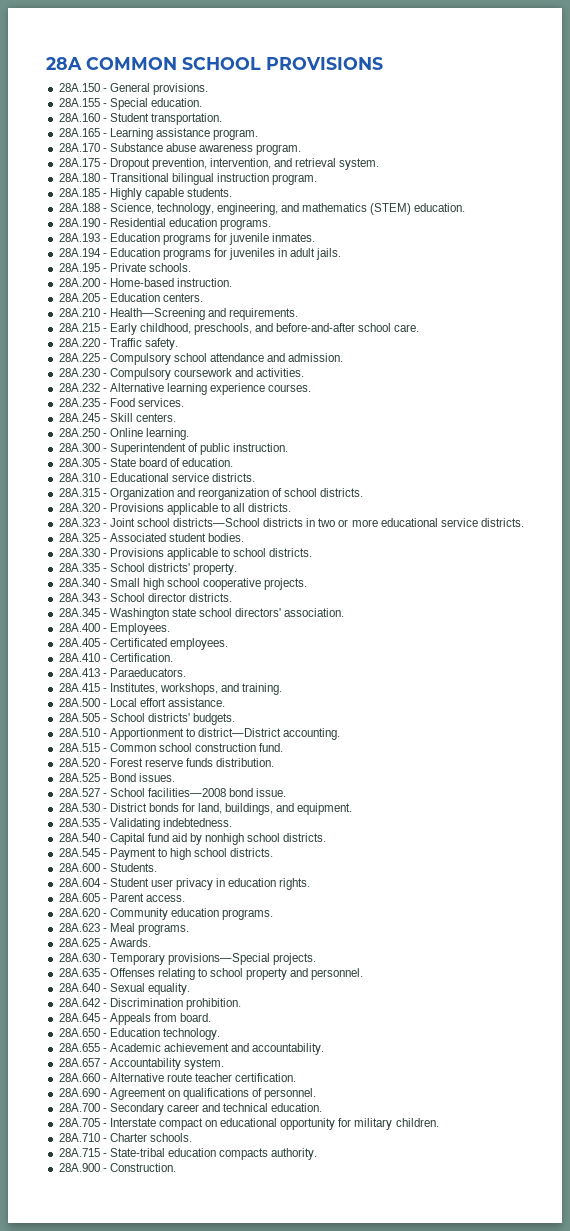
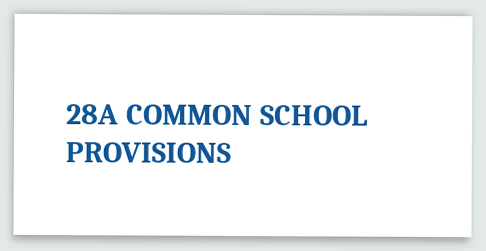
- 28A.150 - General provisions.
- 28A.155 - Special education.
- 28A.160 - Student transportation.
- 28A.165 - Learning assistance program.
- 28A.170 - Substance abuse awareness program.
- 28A.175 - Dropout prevention, intervention, and retrieval system.
- 28A.180 - Transitional bilingual instruction program.
- 28A.185 - Highly capable students.
- 28A.188 - Science, technology, engineering, and mathematics (STEM) education.
- 28A.190 - Residential education programs.
- 28A.193 - Education programs for juvenile inmates.
- 28A.194 - Education programs for juveniles in adult jails.
- 28A.195 - Private schools.
- 28A.200 - Home-based instruction.
- 28A.205 - Education centers.
- 28A.210 - Health—Screening and requirements.
- 28A.215 - Early childhood, preschools, and before-and-after school care.
- 28A.220 - Traffic safety.
- 28A.225 - Compulsory school attendance and admission.
- 28A.230 - Compulsory coursework and activities.
- 28A.232 - Alternative learning experience courses.
- 28A.235 - Food services.
- 28A.245 - Skill centers.
- 28A.250 - Online learning.
- 28A.300 - Superintendent of public instruction.
- 28A.305 - State board of education.
- 28A.310 - Educational service districts.
- 28A.315 - Organization and reorganization of school districts.
- 28A.320 - Provisions applicable to all districts.
- 28A.323 - Joint school districts—School districts in two or more educational service districts.
- 28A.325 - Associated student bodies.
- 28A.330 - Provisions applicable to school districts.
- 28A.335 - School districts' property.
- 28A.340 - Small high school cooperative projects.
- 28A.343 - School director districts.
- 28A.345 - Washington state school directors' association.
- 28A.400 - Employees.
- 28A.405 - Certificated employees.
- 28A.410 - Certification.
- 28A.413 - Paraeducators.
- 28A.415 - Institutes, workshops, and training.
- 28A.500 - Local effort assistance.
- 28A.505 - School districts' budgets.
- 28A.510 - Apportionment to district—District accounting.
- 28A.515 - Common school construction fund.
- 28A.520 - Forest reserve funds distribution.
- 28A.525 - Bond issues.
- 28A.527 - School facilities—2008 bond issue.
- 28A.530 - District bonds for land, buildings, and equipment.
- 28A.535 - Validating indebtedness.
- 28A.540 - Capital fund aid by nonhigh school districts.
- 28A.545 - Payment to high school districts.
- 28A.600 - Students.
- 28A.604 - Student user privacy in education rights.
- 28A.605 - Parent access.
- 28A.620 - Community education programs.
- 28A.623 - Meal programs.
- 28A.625 - Awards.
- 28A.630 - Temporary provisions—Special projects.
- 28A.635 - Offenses relating to school property and personnel.
- 28A.640 - Sexual equality.
- 28A.642 - Discrimination prohibition.
- 28A.645 - Appeals from board.
- 28A.650 - Education technology.
- 28A.655 - Academic achievement and accountability.
- 28A.657 - Accountability system.
- 28A.660 - Alternative route teacher certification.
- 28A.690 - Agreement on qualifications of personnel.
- 28A.700 - Secondary career and technical education.
- 28A.705 - Interstate compact on educational opportunity for military children.
- 28A.710 - Charter schools.
- 28A.715 - State-tribal education compacts authority.
- 28A.900 - Construction.

